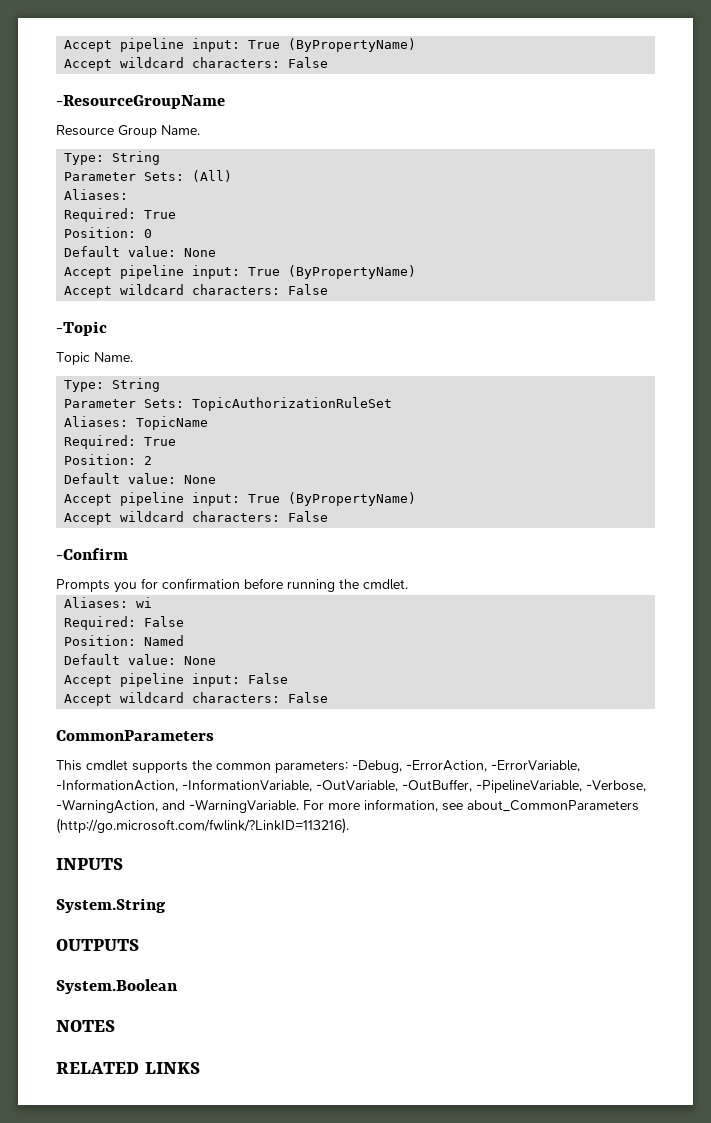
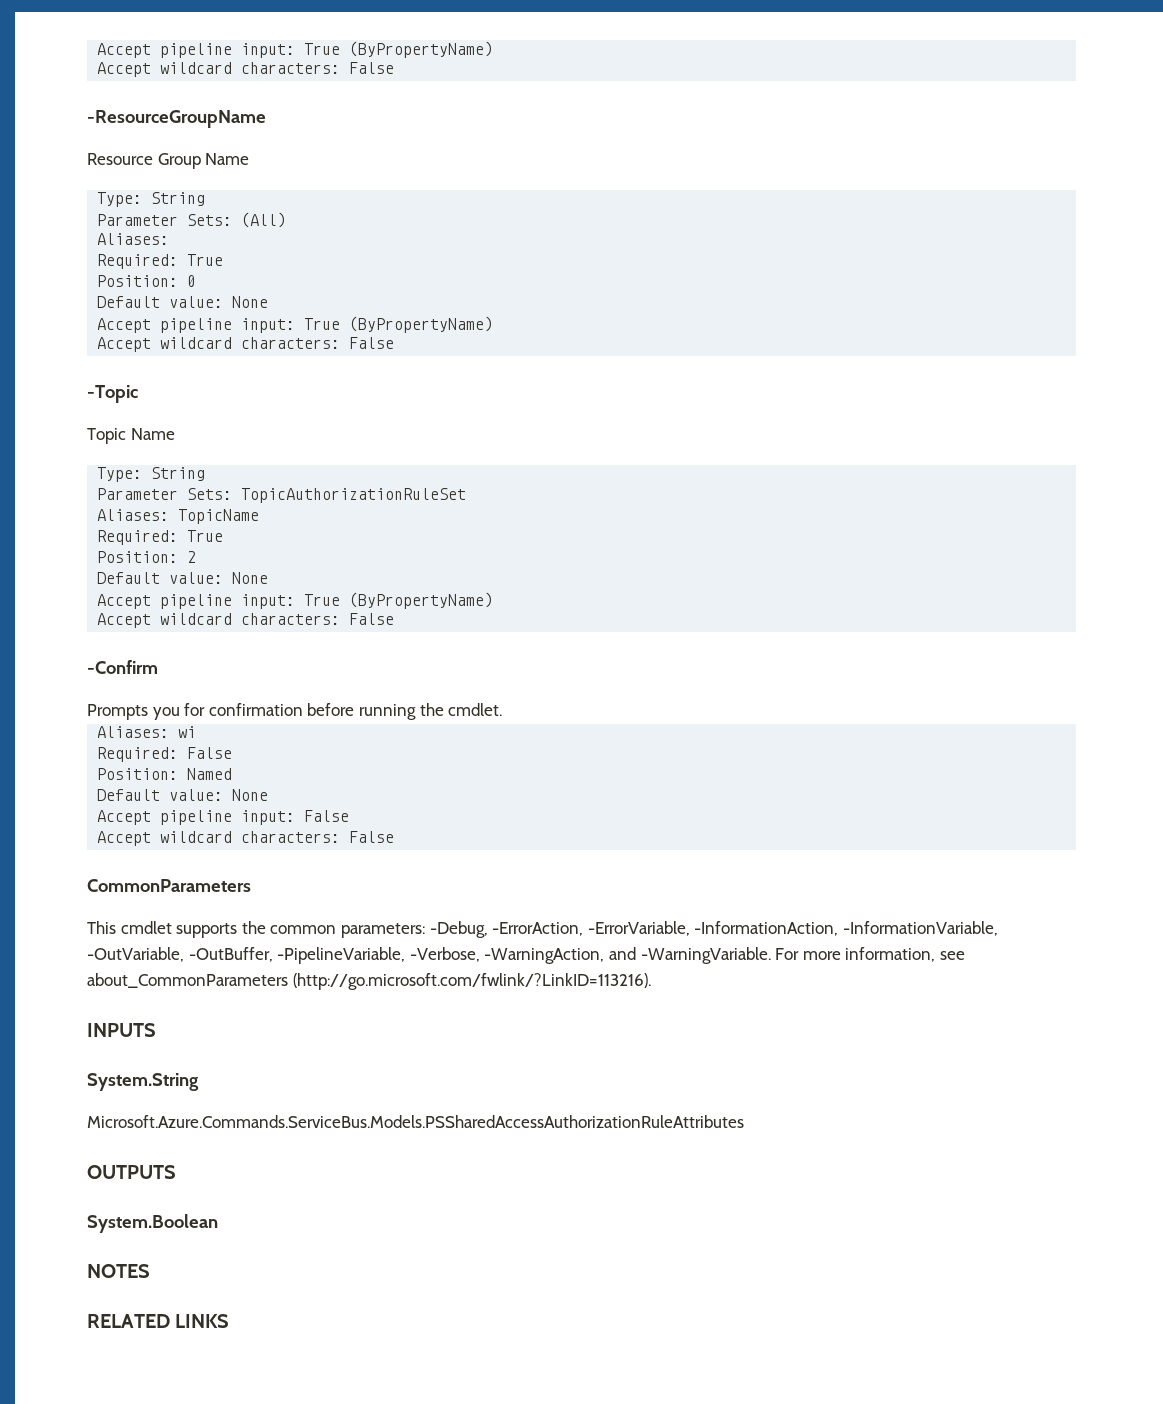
- Resource Group Name.
+ Resource Group Name
- Topic Name.
+ Topic Name
+ Microsoft.Azure.Commands.ServiceBus.Models.PSSharedAccessAuthorizationRuleAttributes

